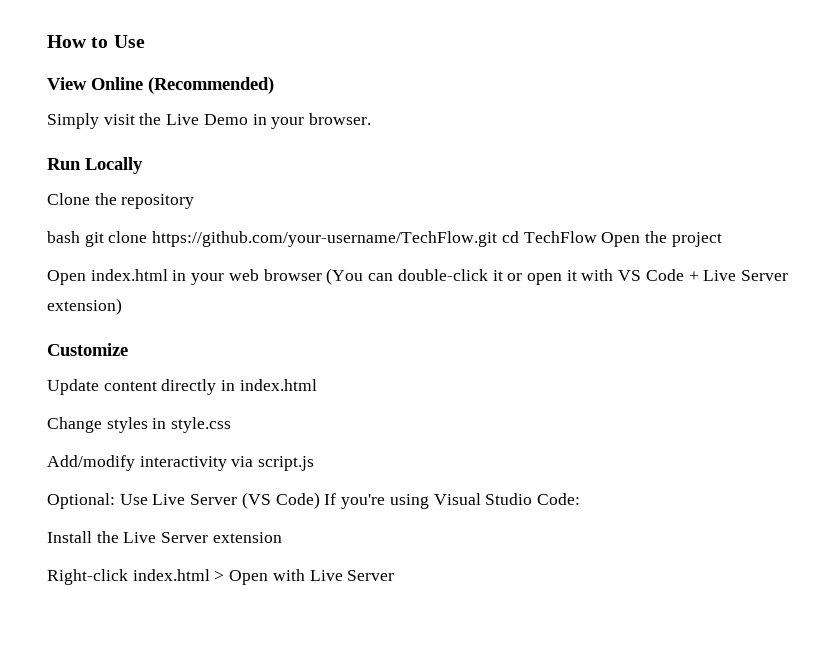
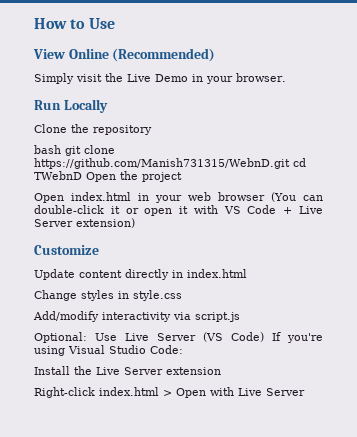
- bash git clone https://github.com/your-username/TechFlow.git cd TechFlow Open the project
+ bash git clone https://github.com/Manish731315/WebnD.git cd TWebnD Open the project

